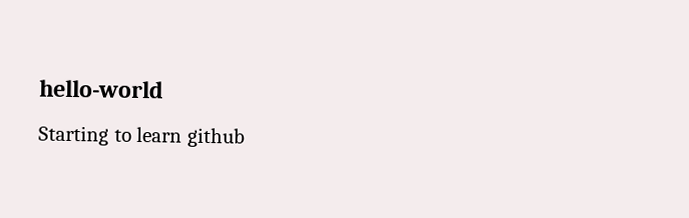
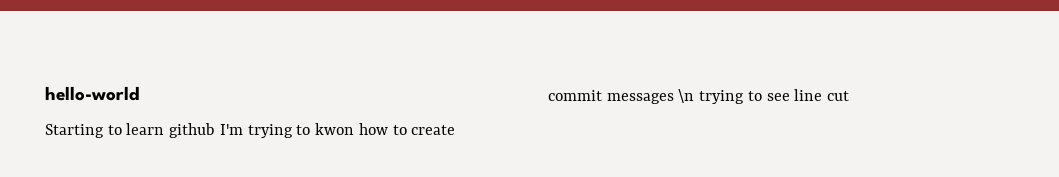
- Starting to learn github
+ Starting to learn github I'm trying to kwon how to create commit messages \n trying to see line cut

